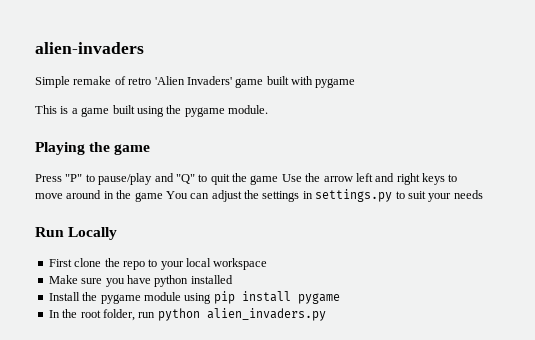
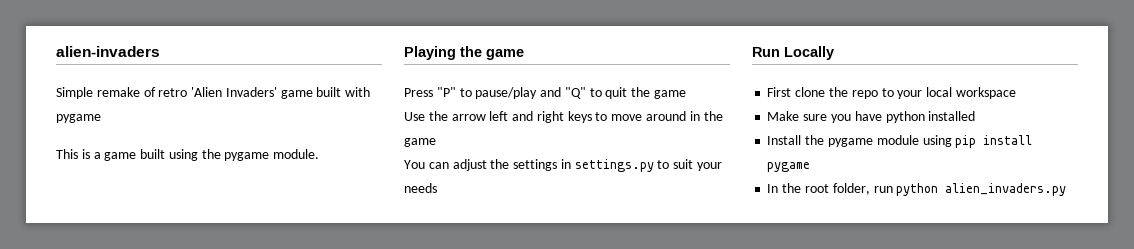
- Press "P" to pause/play and "Q" to quit the game Use the arrow left and right keys to move around in the game You can adjust the settings in settings.py to suit your needs
+ Press "P" to pause/play and "Q" to quit the game
+ Use the arrow left and right keys to move around in the game
+ You can adjust the settings in settings.py to suit your needs

